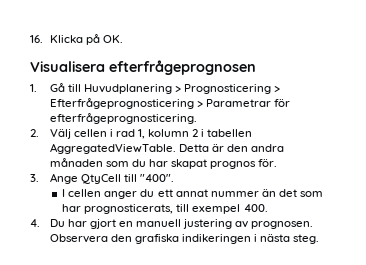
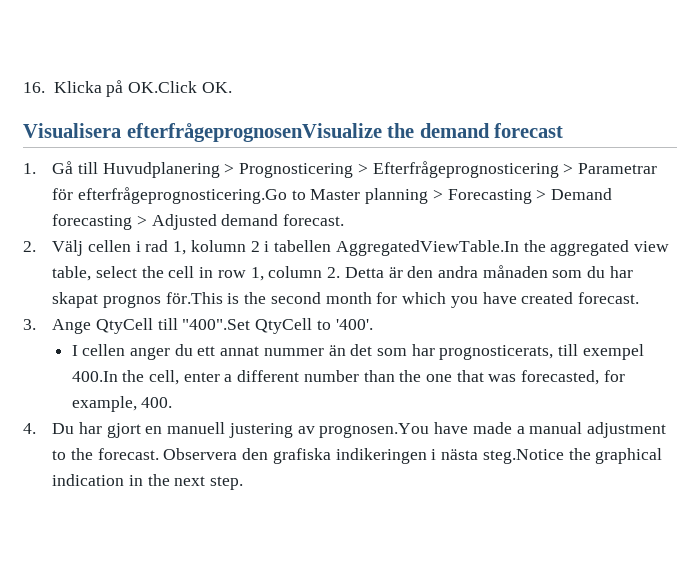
- 16. Klicka på OK.
+ 16. Klicka på OK.Click OK.
- Visualisera efterfrågeprognosen
+ Visualisera efterfrågeprognosenVisualize the demand forecast
- 1. Gå till Huvudplanering > Prognosticering > Efterfrågeprognosticering > Parametrar för efterfrågeprognosticering.
+ 1. Gå till Huvudplanering > Prognosticering > Efterfrågeprognosticering > Parametrar för efterfrågeprognosticering.Go to Master planning > Forecasting > Demand forecasting > Adjusted demand forecast.
- 2. Välj cellen i rad 1, kolumn 2 i tabellen AggregatedViewTable. Detta är den andra månaden som du har skapat prognos för.
+ 2. Välj cellen i rad 1, kolumn 2 i tabellen AggregatedViewTable.In the aggregated view table, select the cell in row 1, column 2. Detta är den andra månaden som du har skapat prognos för.This is the second month for which you have created forecast.
- 3. Ange QtyCell till "400".
+ 3. Ange QtyCell till "400".Set QtyCell to '400'.
- I cellen anger du ett annat nummer än det som har prognosticerats, till exempel 400.
+ I cellen anger du ett annat nummer än det som har prognosticerats, till exempel 400.In the cell, enter a different number than the one that was forecasted, for example, 400.
- 4. Du har gjort en manuell justering av prognosen.
+ 4. Du har gjort en manuell justering av prognosen.You have made a manual adjustment to the forecast.
- Observera den grafiska indikeringen i nästa steg.
+ Observera den grafiska indikeringen i nästa steg.Notice the graphical indication in the next step.

